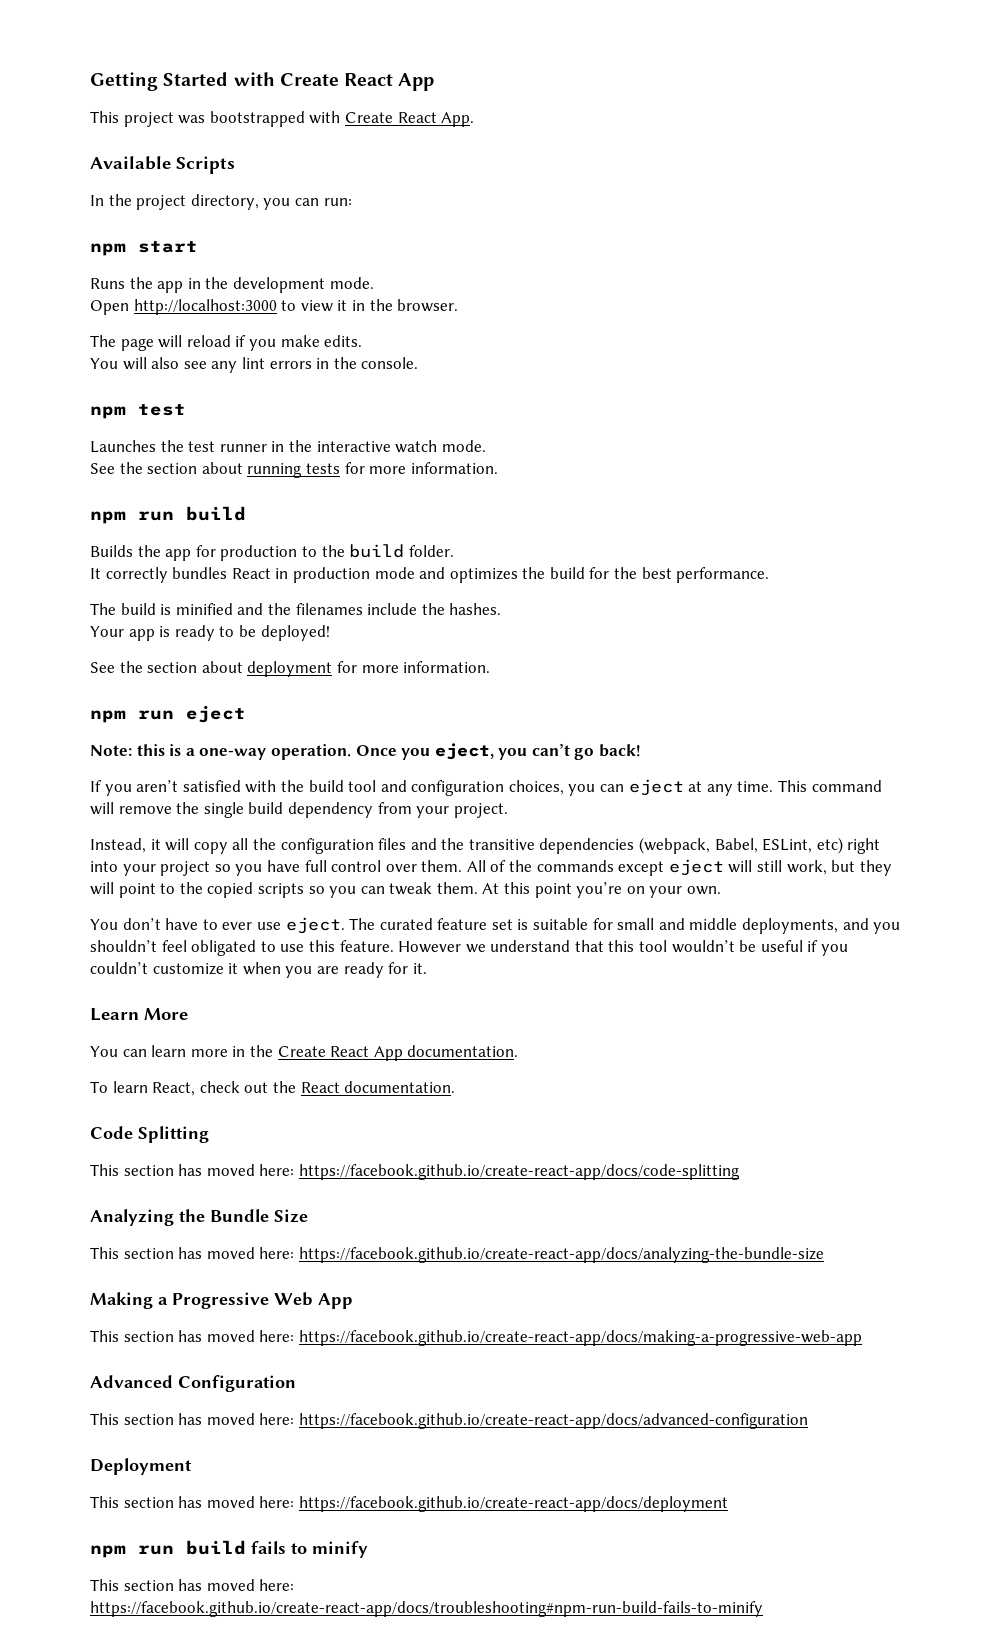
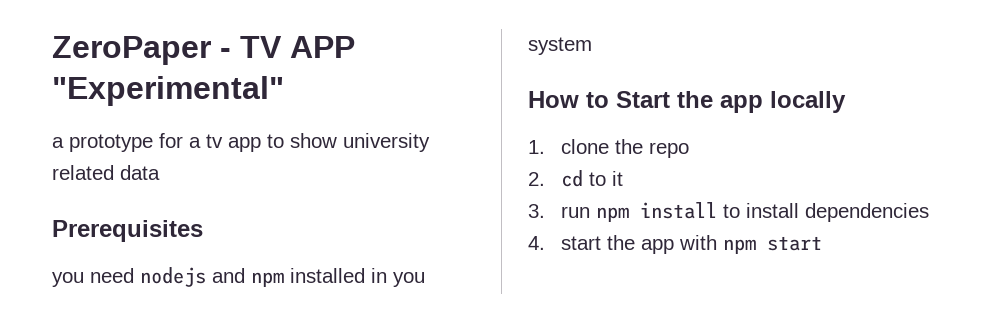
- Getting Started with Create React App
- This project was bootstrapped with Create React App.
- Available Scripts
- In the project directory, you can run:
- npm start
- Runs the app in the development mode.
- Open http://localhost:3000 to view it in the browser.
- The page will reload if you make edits.
- You will also see any lint errors in the console.
- npm test
- Launches the test runner in the interactive watch mode.
- See the section about running tests for more information.
- npm run build
- Builds the app for production to the build folder.
- It correctly bundles React in production mode and optimizes the build for the best performance.
- The build is minified and the filenames include the hashes.
- Your app is ready to be deployed!
- See the section about deployment for more information.
- npm run eject
- Note: this is a one-way operation. Once you eject, you can’t go back!
- If you aren’t satisfied with the build tool and configuration choices, you can eject at any time. This command will remove the single build dependency from your project.
- Instead, it will copy all the configuration files and the transitive dependencies (webpack, Babel, ESLint, etc) right into your project so you have full control over them. All of the commands except eject will still work, but they will point to the copied scripts so you can tweak them. At this point you’re on your own.
- You don’t have to ever use eject. The curated feature set is suitable for small and middle deployments, and you shouldn’t feel obligated to use this feature. However we understand that this tool wouldn’t be useful if you couldn’t customize it when you are ready for it.
- Learn More
- You can learn more in the Create React App documentation.
- To learn React, check out the React documentation.
- Code Splitting
- This section has moved here: https://facebook.github.io/create-react-app/docs/code-splitting
- Analyzing the Bundle Size
- This section has moved here: https://facebook.github.io/create-react-app/docs/analyzing-the-bundle-size
- Making a Progressive Web App
- This section has moved here: https://facebook.github.io/create-react-app/docs/making-a-progressive-web-app
- Advanced Configuration
- This section has moved here: https://facebook.github.io/create-react-app/docs/advanced-configuration
- Deployment
- This section has moved here: https://facebook.github.io/create-react-app/docs/deployment
- npm run build fails to minify
- This section has moved here: https://facebook.github.io/create-react-app/docs/troubleshooting#npm-run-build-fails-to-minify
+ ZeroPaper - TV APP "Experimental"
+ a prototype for a tv app to show university related data
+ Prerequisites
+ you need nodejs and npm installed in you system
+ How to Start the app locally
+ 1. clone the repo
+ 2. cd to it
+ 3. run npm install to install dependencies
+ 4. start the app with npm start

